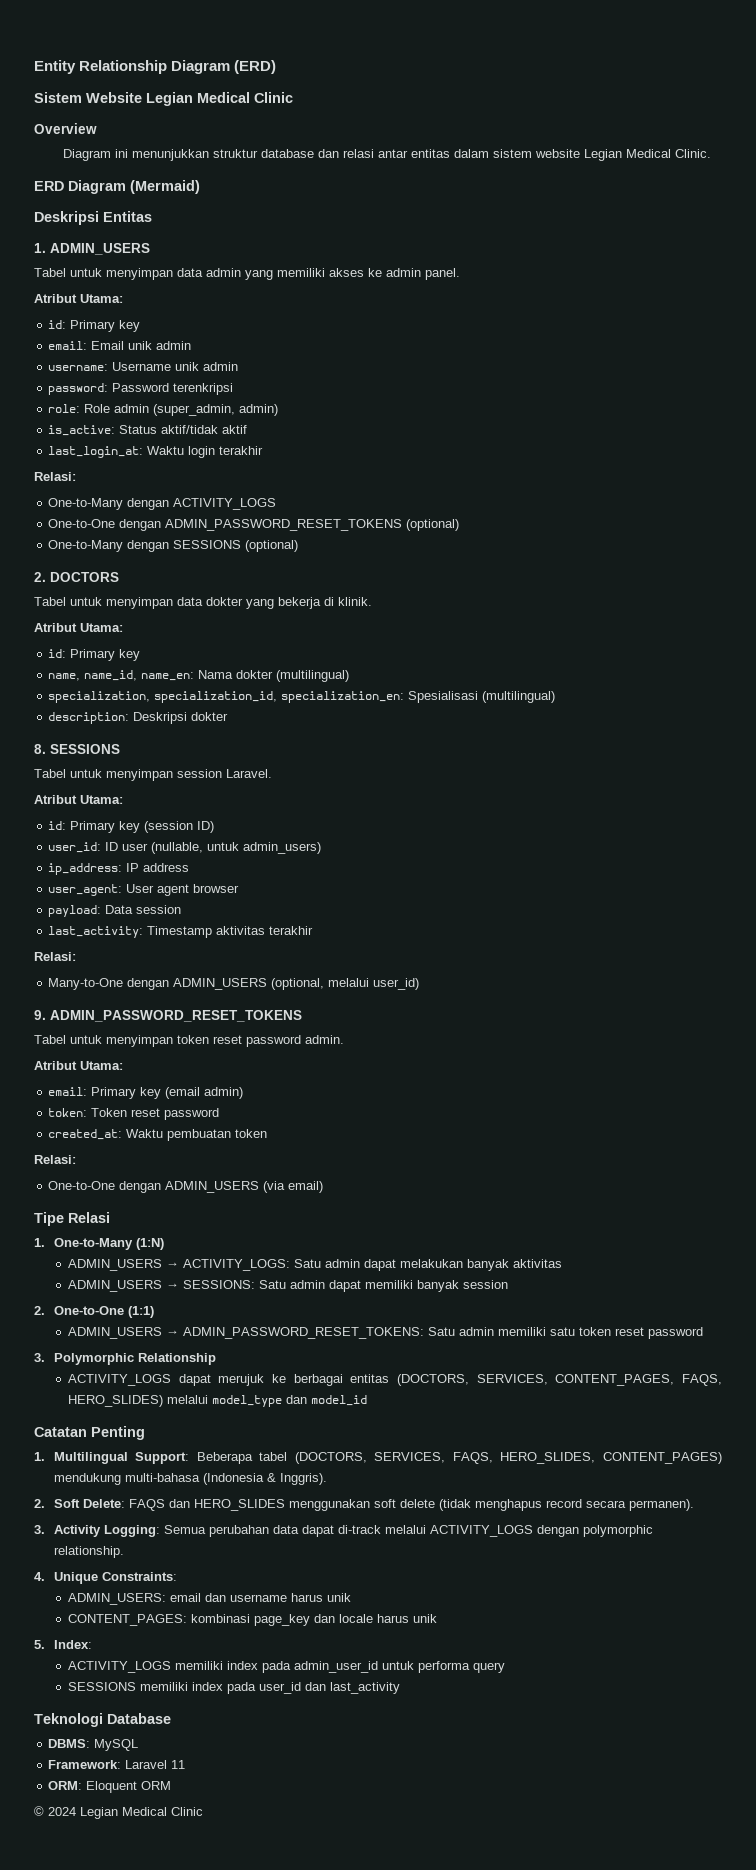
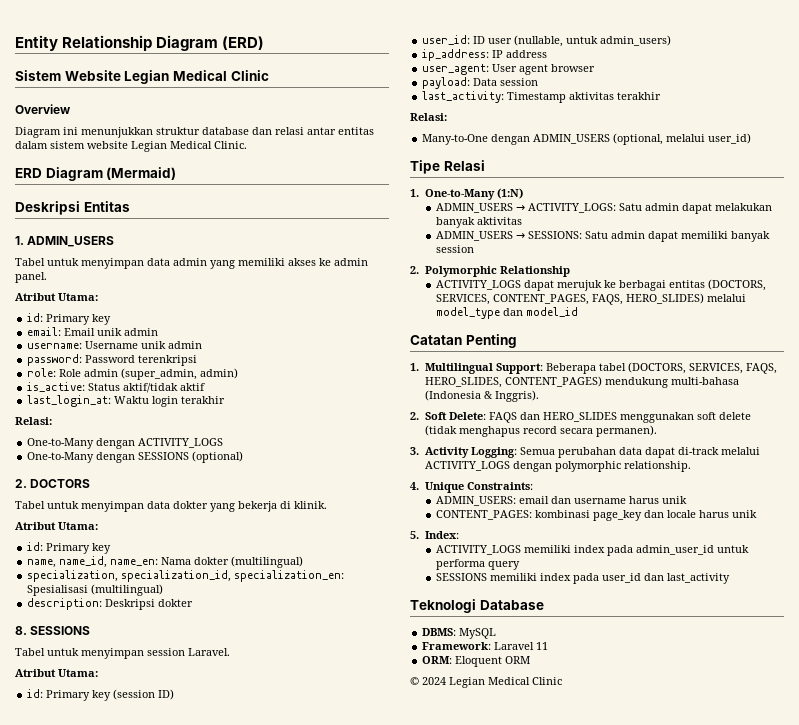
- One-to-One dengan ADMIN_PASSWORD_RESET_TOKENS (optional)
- 9. ADMIN_PASSWORD_RESET_TOKENS
- Tabel untuk menyimpan token reset password admin.
- Atribut Utama:
- email: Primary key (email admin)
- token: Token reset password
- created_at: Waktu pembuatan token
- Relasi:
- One-to-One dengan ADMIN_USERS (via email)
- 2. One-to-One (1:1)
- ADMIN_USERS → ADMIN_PASSWORD_RESET_TOKENS: Satu admin memiliki satu token reset password
- 3. Polymorphic Relationship
+ 2. Polymorphic Relationship

